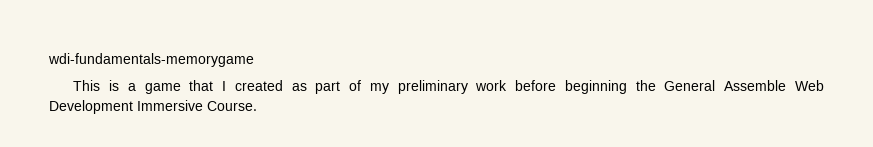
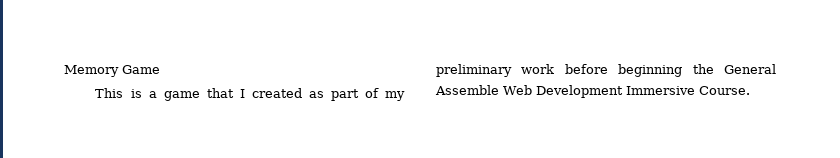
- wdi-fundamentals-memorygame
+ Memory Game

